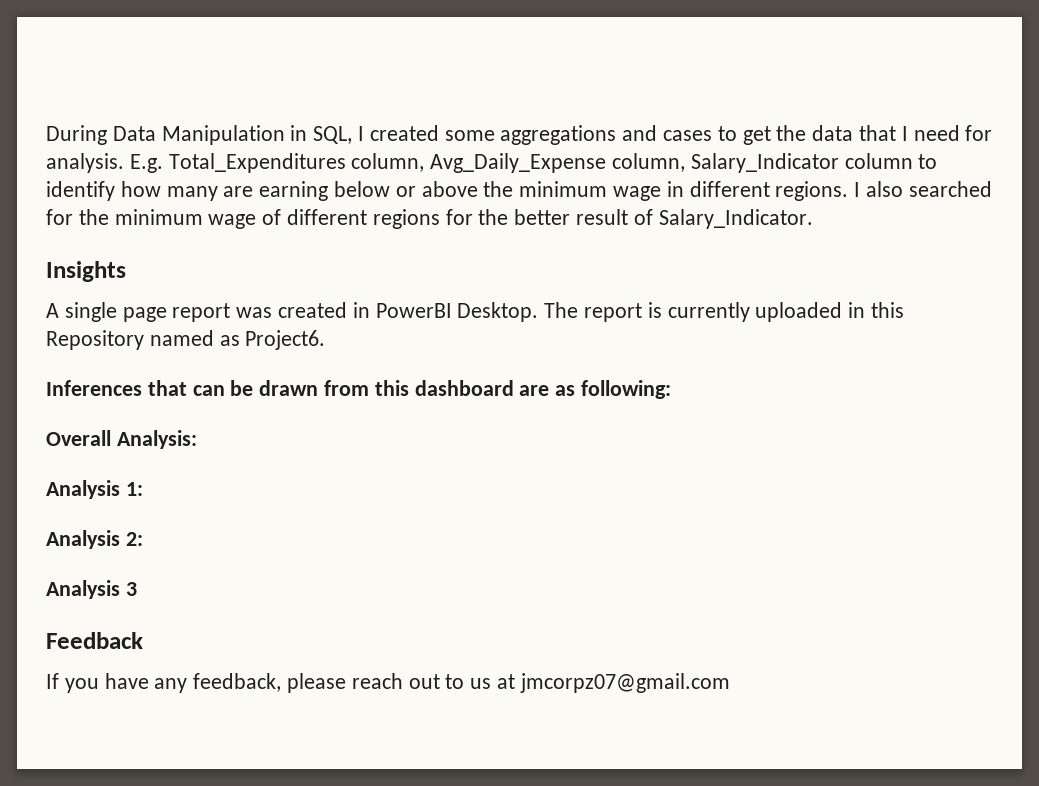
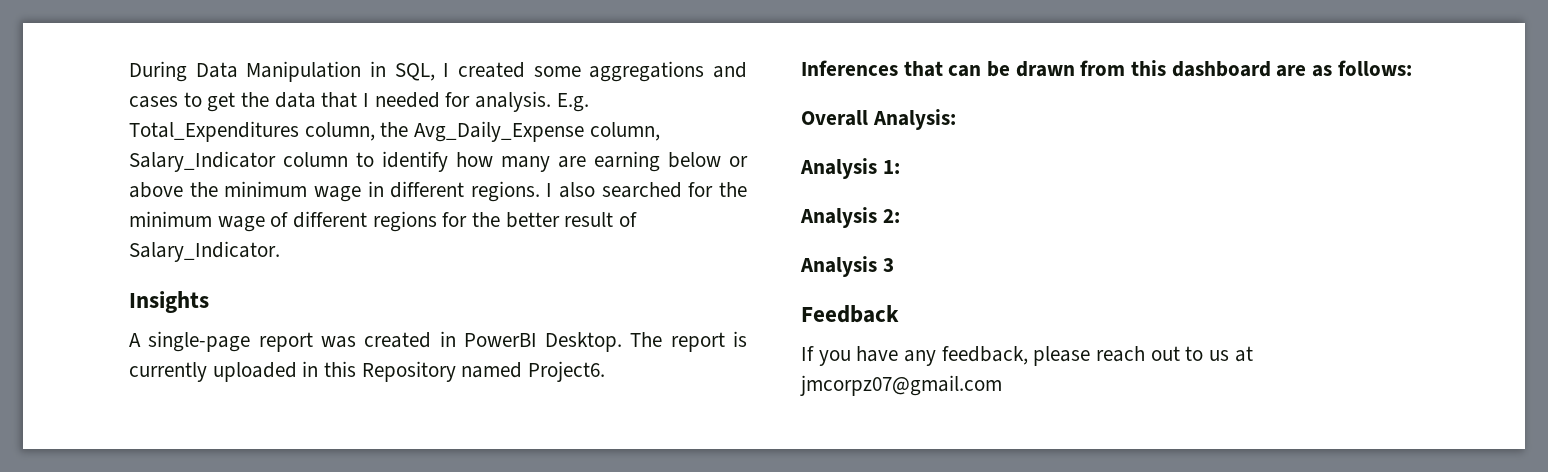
- During Data Manipulation in SQL, I created some aggregations and cases to get the data that I need for analysis.
+ During Data Manipulation in SQL, I created some aggregations and cases to get the data that I needed for analysis.
- E.g. Total_Expenditures column, Avg_Daily_Expense column, Salary_Indicator column to identify how many are earning below or above the minimum wage in different regions.
+ E.g. Total_Expenditures column, the Avg_Daily_Expense column, Salary_Indicator column to identify how many are earning below or above the minimum wage in different regions.
- A single page report was created in PowerBI Desktop.
+ A single-page report was created in PowerBI Desktop.
- The report is currently uploaded in this Repository named as Project6.
+ The report is currently uploaded in this Repository named Project6.
- Inferences that can be drawn from this dashboard are as following:
+ Inferences that can be drawn from this dashboard are as follows:

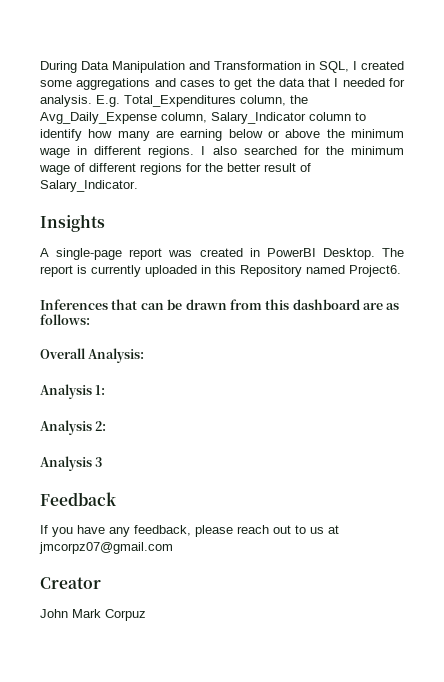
- During Data Manipulation in SQL, I created some aggregations and cases to get the data that I needed for analysis.
+ During Data Manipulation and Transformation in SQL, I created some aggregations and cases to get the data that I needed for analysis.
+ Creator
+ John Mark Corpuz

